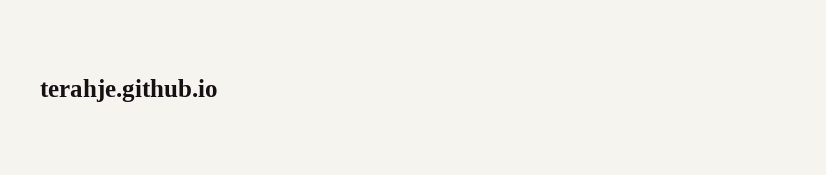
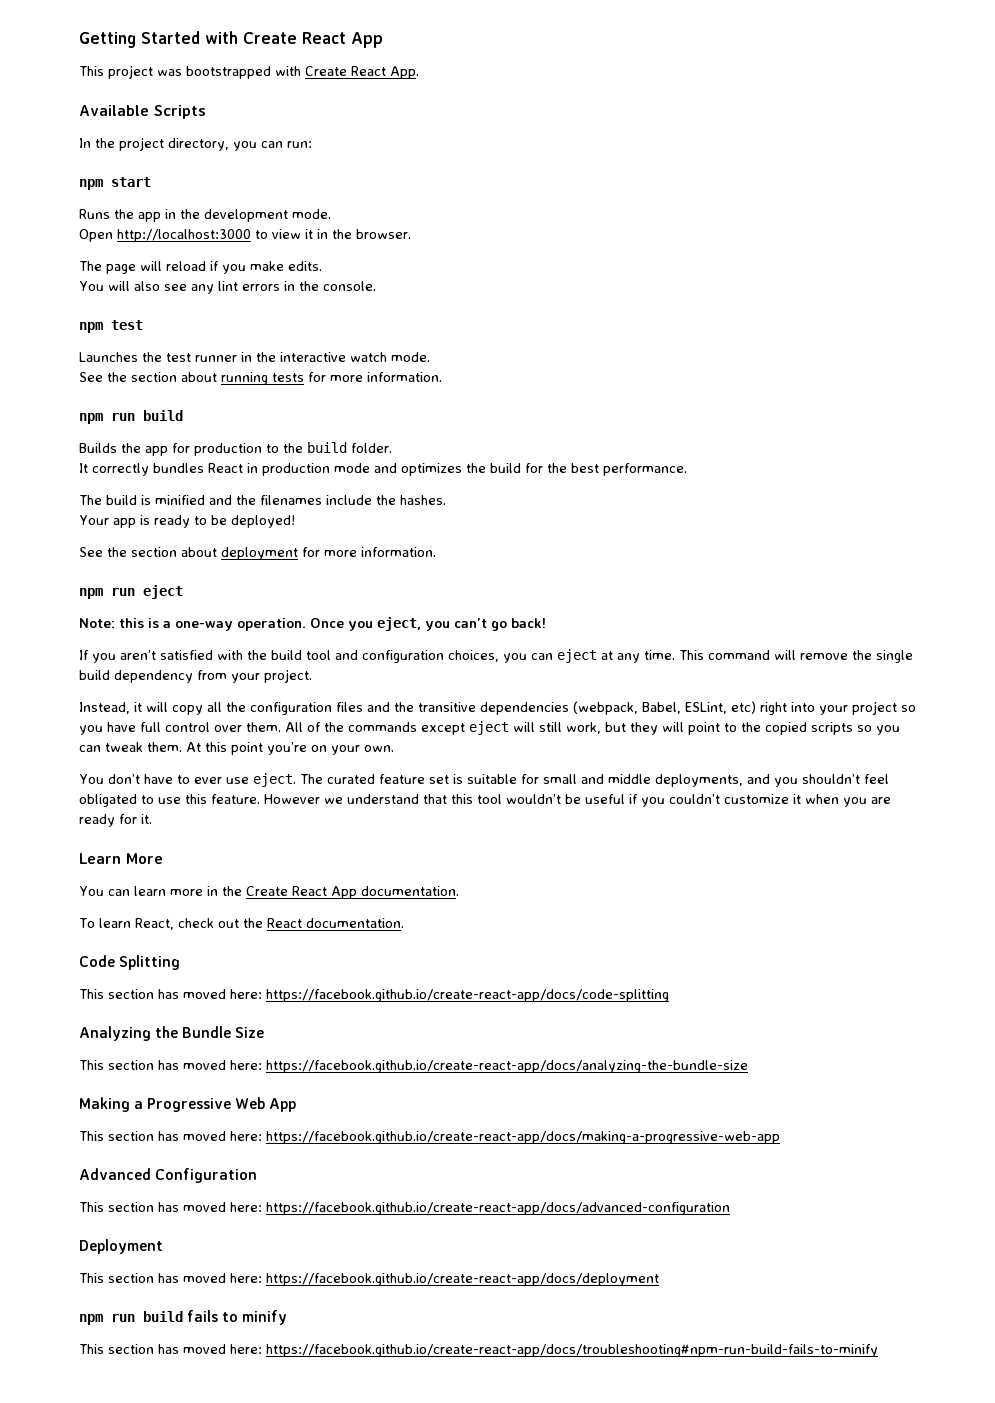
- terahje.github.io
+ Getting Started with Create React App
+ This project was bootstrapped with Create React App.
+ Available Scripts
+ In the project directory, you can run:
+ npm start
+ Runs the app in the development mode.
+ Open http://localhost:3000 to view it in the browser.
+ The page will reload if you make edits.
+ You will also see any lint errors in the console.
+ npm test
+ Launches the test runner in the interactive watch mode.
+ See the section about running tests for more information.
+ npm run build
+ Builds the app for production to the build folder.
+ It correctly bundles React in production mode and optimizes the build for the best performance.
+ The build is minified and the filenames include the hashes.
+ Your app is ready to be deployed!
+ See the section about deployment for more information.
+ npm run eject
+ Note: this is a one-way operation. Once you eject, you can’t go back!
+ If you aren’t satisfied with the build tool and configuration choices, you can eject at any time. This command will remove the single build dependency from your project.
+ Instead, it will copy all the configuration files and the transitive dependencies (webpack, Babel, ESLint, etc) right into your project so you have full control over them. All of the commands except eject will still work, but they will point to the copied scripts so you can tweak them. At this point you’re on your own.
+ You don’t have to ever use eject. The curated feature set is suitable for small and middle deployments, and you shouldn’t feel obligated to use this feature. However we understand that this tool wouldn’t be useful if you couldn’t customize it when you are ready for it.
+ Learn More
+ You can learn more in the Create React App documentation.
+ To learn React, check out the React documentation.
+ Code Splitting
+ This section has moved here: https://facebook.github.io/create-react-app/docs/code-splitting
+ Analyzing the Bundle Size
+ This section has moved here: https://facebook.github.io/create-react-app/docs/analyzing-the-bundle-size
+ Making a Progressive Web App
+ This section has moved here: https://facebook.github.io/create-react-app/docs/making-a-progressive-web-app
+ Advanced Configuration
+ This section has moved here: https://facebook.github.io/create-react-app/docs/advanced-configuration
+ Deployment
+ This section has moved here: https://facebook.github.io/create-react-app/docs/deployment
+ npm run build fails to minify
+ This section has moved here: https://facebook.github.io/create-react-app/docs/troubleshooting#npm-run-build-fails-to-minify

